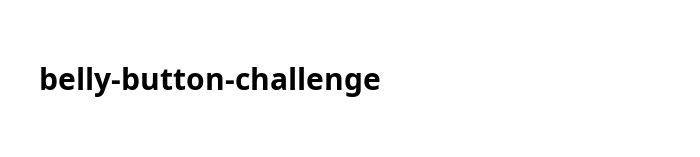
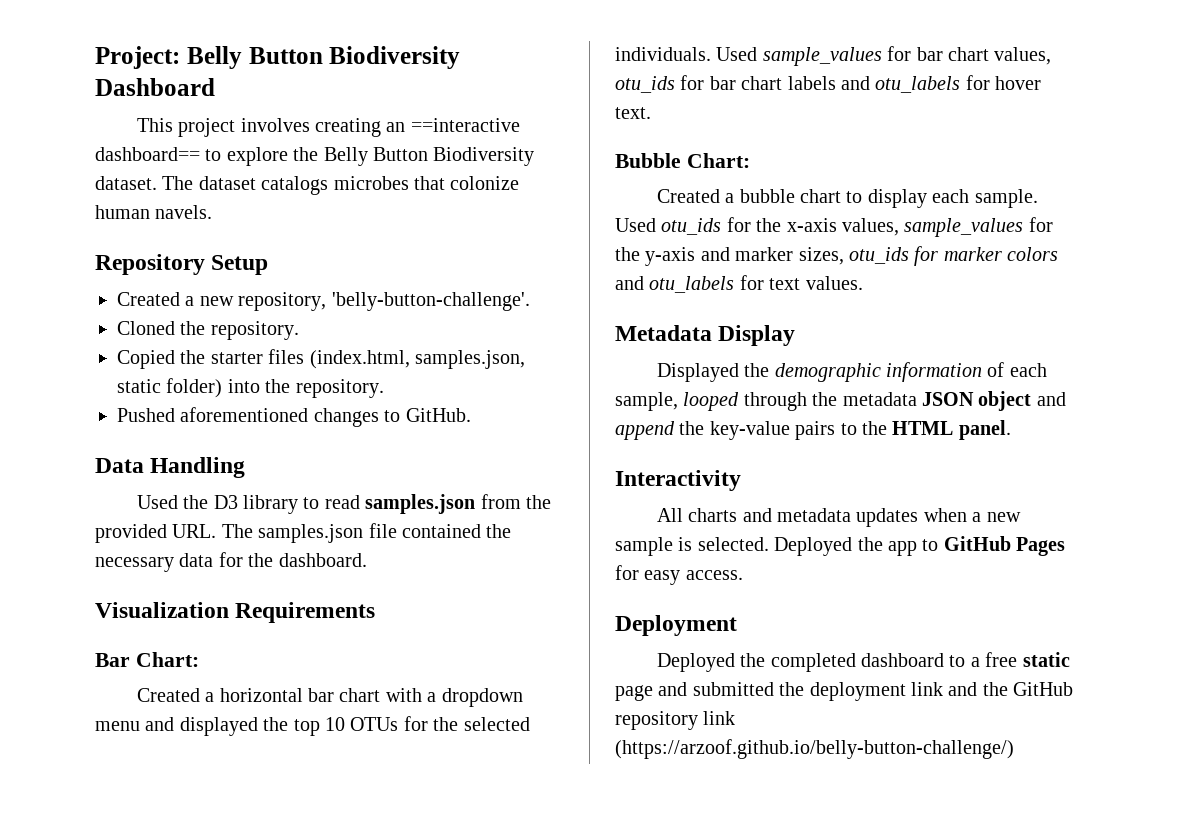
- belly-button-challenge
+ Project: Belly Button Biodiversity Dashboard
+ This project involves creating an ==interactive dashboard== to explore the Belly Button Biodiversity dataset. The dataset catalogs microbes that colonize human navels.
+ Repository Setup
+ Created a new repository, 'belly-button-challenge'.
+ Cloned the repository.
+ Copied the starter files (index.html, samples.json, static folder) into the repository.
+ Pushed aforementioned changes to GitHub.
+ Data Handling
+ Used the D3 library to read samples.json from the provided URL. The samples.json file contained the necessary data for the dashboard.
+ Visualization Requirements
+ Bar Chart:
+ Created a horizontal bar chart with a dropdown menu and displayed the top 10 OTUs for the selected individuals. Used sample_values for bar chart values, otu_ids for bar chart labels and otu_labels for hover text.
+ Bubble Chart:
+ Created a bubble chart to display each sample. Used otu_ids for the x-axis values, sample_values for the y-axis and marker sizes, otu_ids for marker colors and otu_labels for text values.
+ Metadata Display
+ Displayed the demographic information of each sample, looped through the metadata JSON object and append the key-value pairs to the HTML panel.
+ Interactivity
+ All charts and metadata updates when a new sample is selected. Deployed the app to GitHub Pages for easy access.
+ Deployment
+ Deployed the completed dashboard to a free static page and submitted the deployment link and the GitHub repository link (https://arzoof.github.io/belly-button-challenge/)

